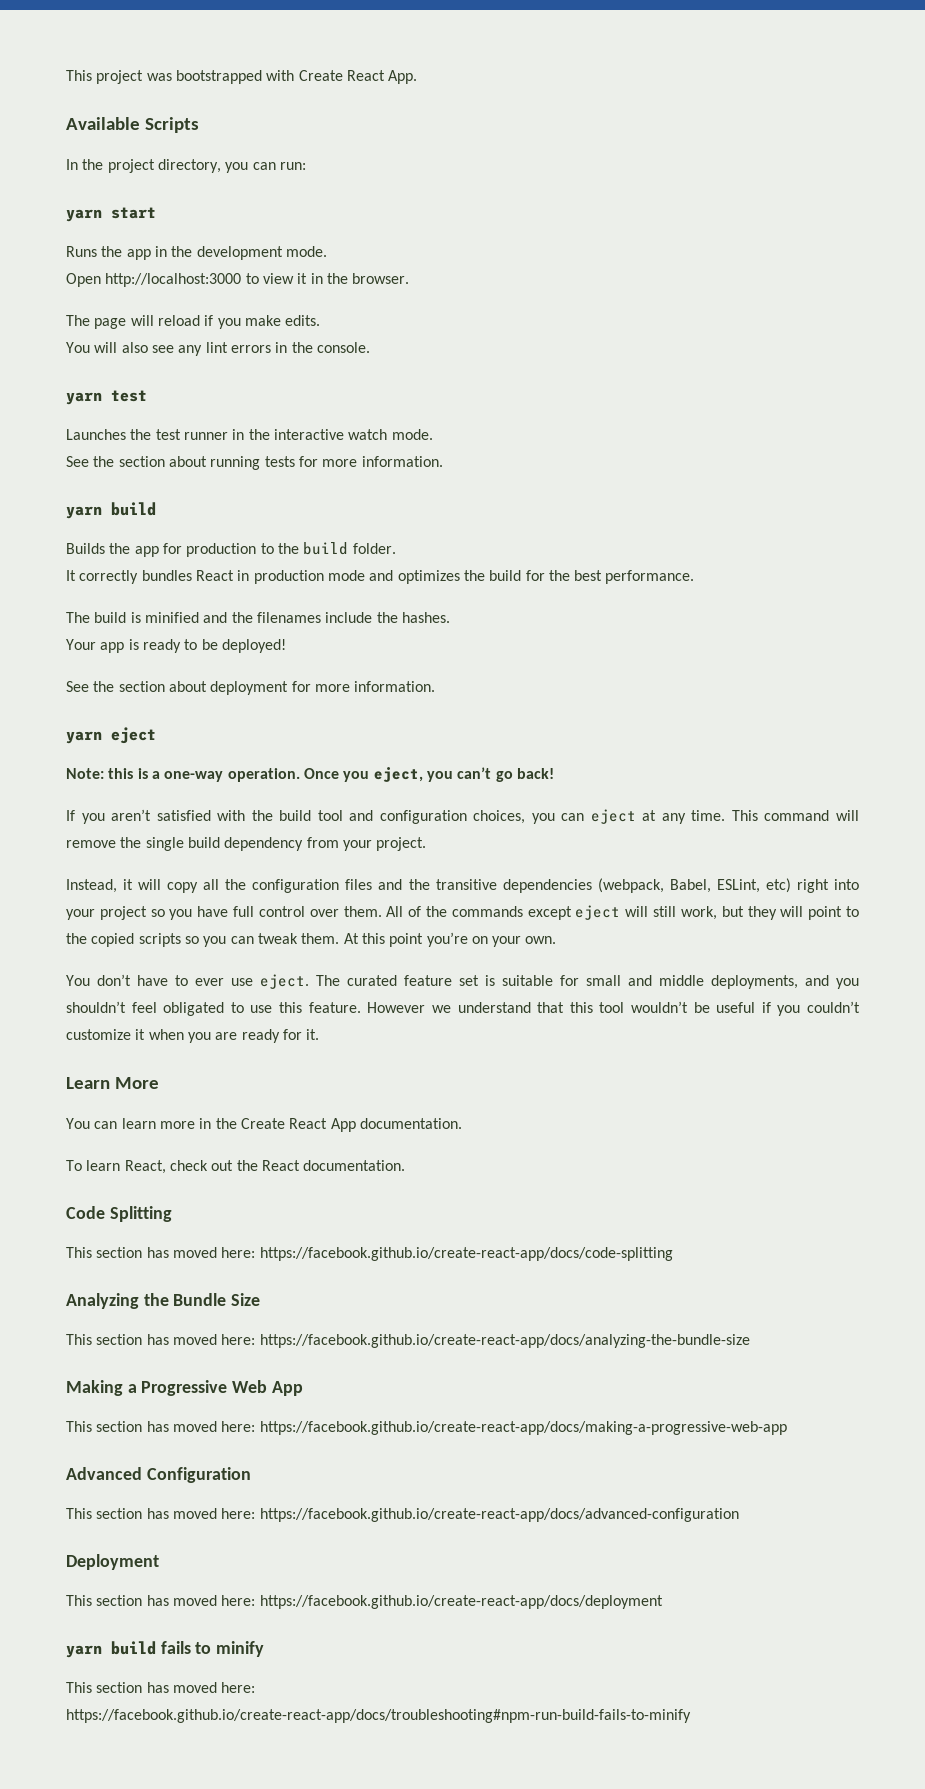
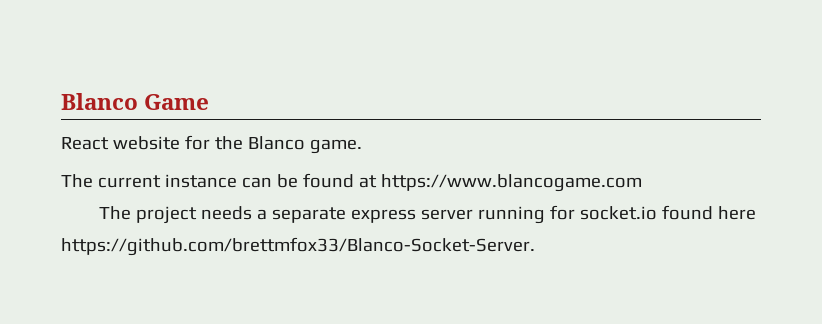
- This project was bootstrapped with Create React App.
- Available Scripts
- In the project directory, you can run:
- yarn start
- Runs the app in the development mode.
- Open http://localhost:3000 to view it in the browser.
- The page will reload if you make edits.
- You will also see any lint errors in the console.
- yarn test
- Launches the test runner in the interactive watch mode.
- See the section about running tests for more information.
- yarn build
- Builds the app for production to the build folder.
- It correctly bundles React in production mode and optimizes the build for the best performance.
- The build is minified and the filenames include the hashes.
- Your app is ready to be deployed!
- See the section about deployment for more information.
- yarn eject
- Note: this is a one-way operation. Once you eject, you can’t go back!
- If you aren’t satisfied with the build tool and configuration choices, you can eject at any time. This command will remove the single build dependency from your project.
- Instead, it will copy all the configuration files and the transitive dependencies (webpack, Babel, ESLint, etc) right into your project so you have full control over them. All of the commands except eject will still work, but they will point to the copied scripts so you can tweak them. At this point you’re on your own.
- You don’t have to ever use eject. The curated feature set is suitable for small and middle deployments, and you shouldn’t feel obligated to use this feature. However we understand that this tool wouldn’t be useful if you couldn’t customize it when you are ready for it.
- Learn More
- You can learn more in the Create React App documentation.
- To learn React, check out the React documentation.
- Code Splitting
- This section has moved here: https://facebook.github.io/create-react-app/docs/code-splitting
- Analyzing the Bundle Size
- This section has moved here: https://facebook.github.io/create-react-app/docs/analyzing-the-bundle-size
- Making a Progressive Web App
- This section has moved here: https://facebook.github.io/create-react-app/docs/making-a-progressive-web-app
- Advanced Configuration
- This section has moved here: https://facebook.github.io/create-react-app/docs/advanced-configuration
- Deployment
- This section has moved here: https://facebook.github.io/create-react-app/docs/deployment
- yarn build fails to minify
- This section has moved here: https://facebook.github.io/create-react-app/docs/troubleshooting#npm-run-build-fails-to-minify
+ Blanco Game
+ React website for the Blanco game.
+ The current instance can be found at https://www.blancogame.com
+ The project needs a separate express server running for socket.io found here https://github.com/brettmfox33/Blanco-Socket-Server.

